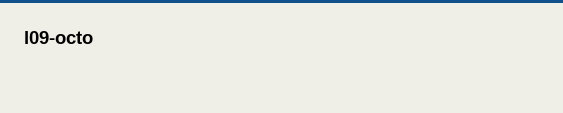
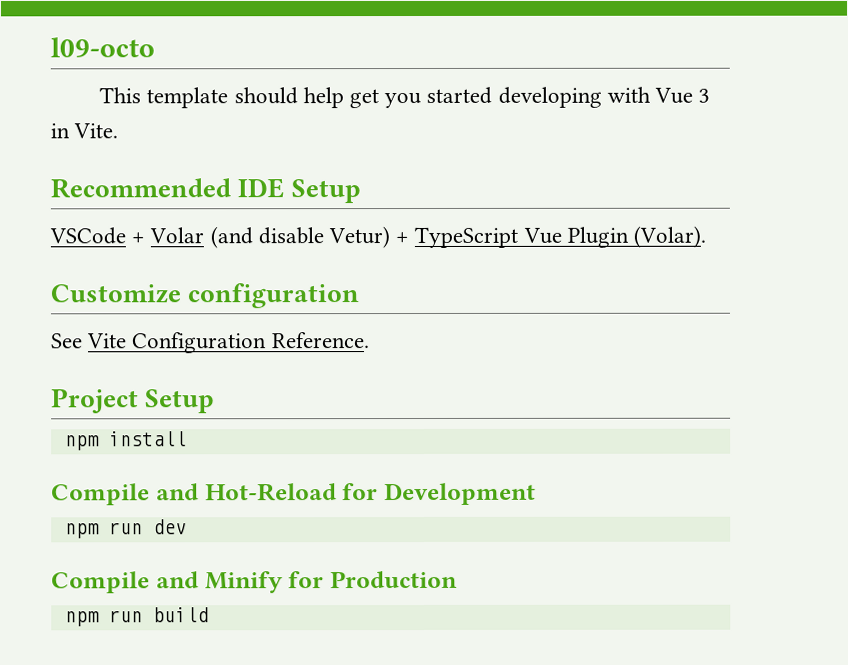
+ This template should help get you started developing with Vue 3 in Vite.
+ Recommended IDE Setup
+ VSCode + Volar (and disable Vetur) + TypeScript Vue Plugin (Volar).
+ Customize configuration
+ See Vite Configuration Reference.
+ Project Setup
+ npm install
+ Compile and Hot-Reload for Development
+ npm run dev
+ Compile and Minify for Production
+ npm run build

